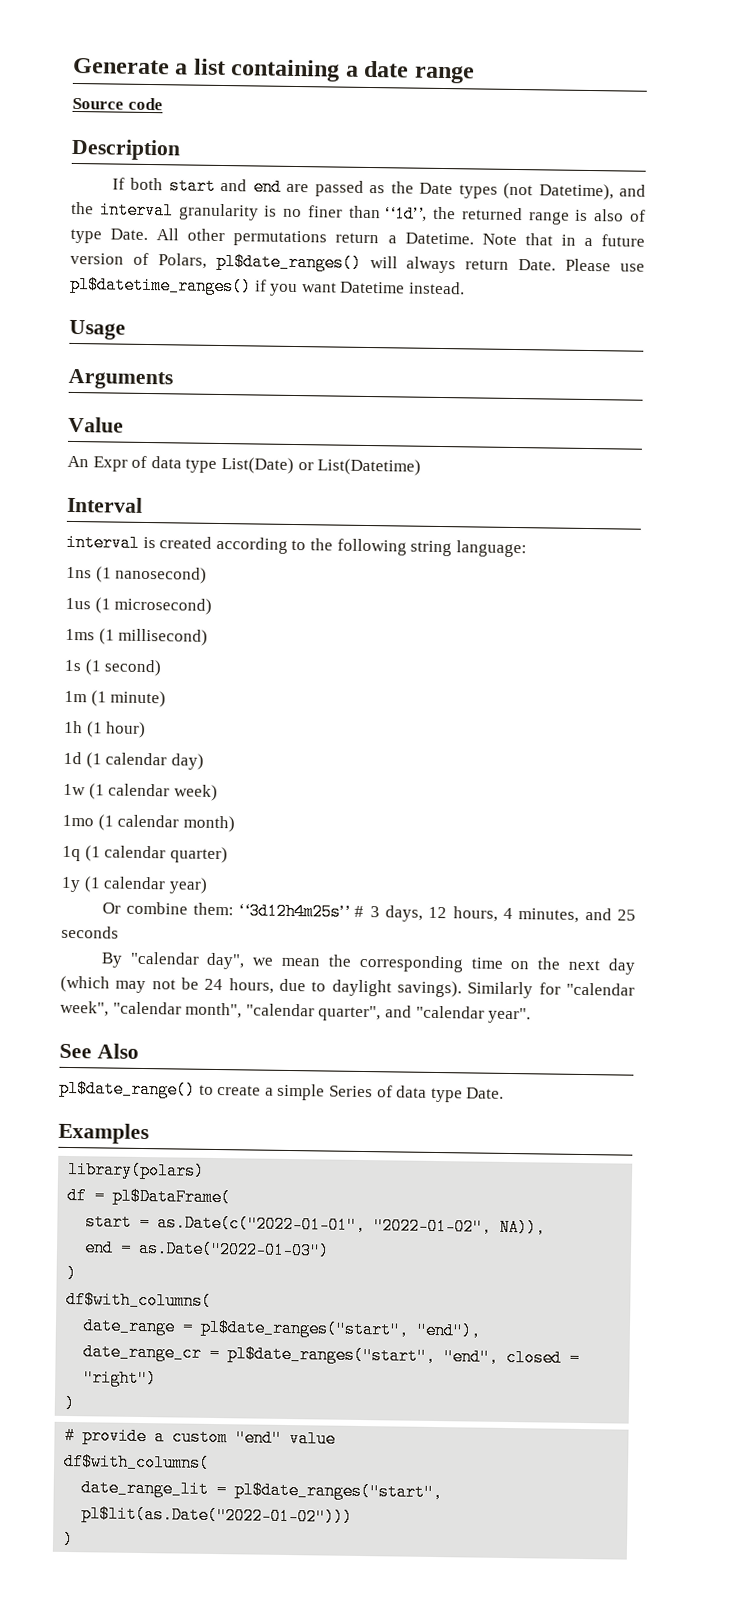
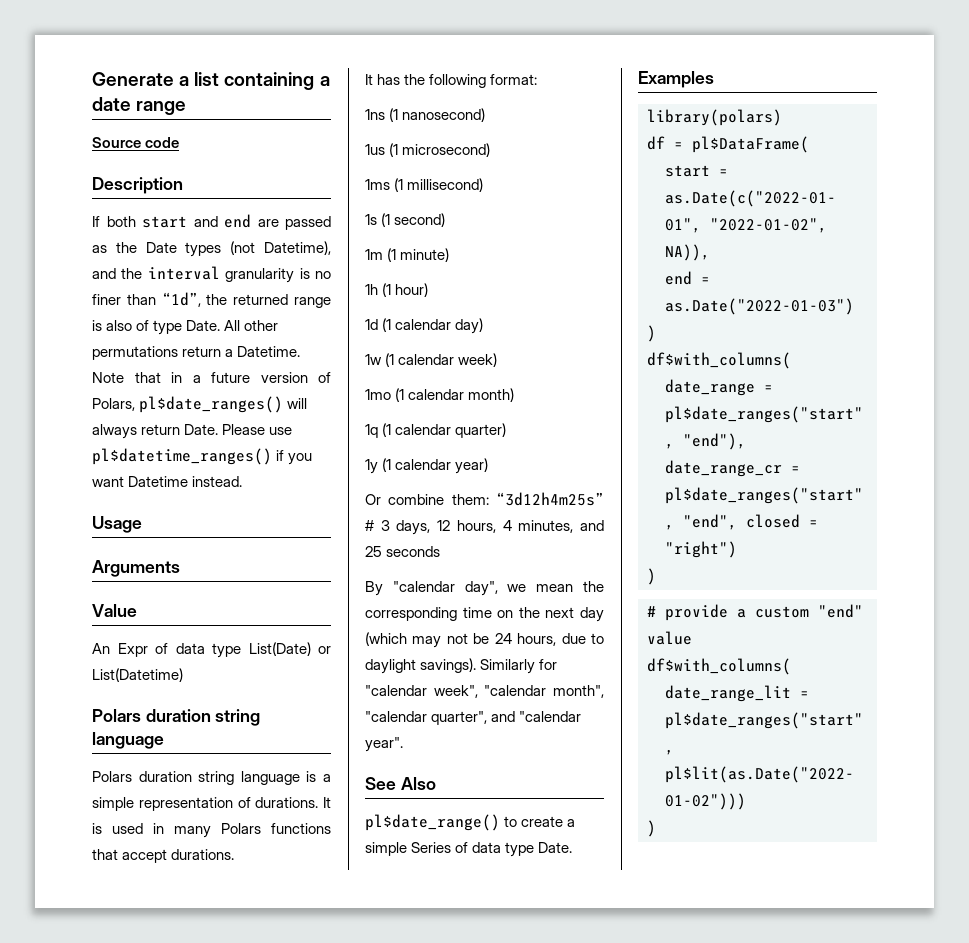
  An Expr of data type List(Date) or List(Datetime)
- Interval
- interval is created according to the following string language:
+ Polars duration string language
+ Polars duration string language is a simple representation of durations. It is used in many Polars functions that accept durations.
+ It has the following format:

